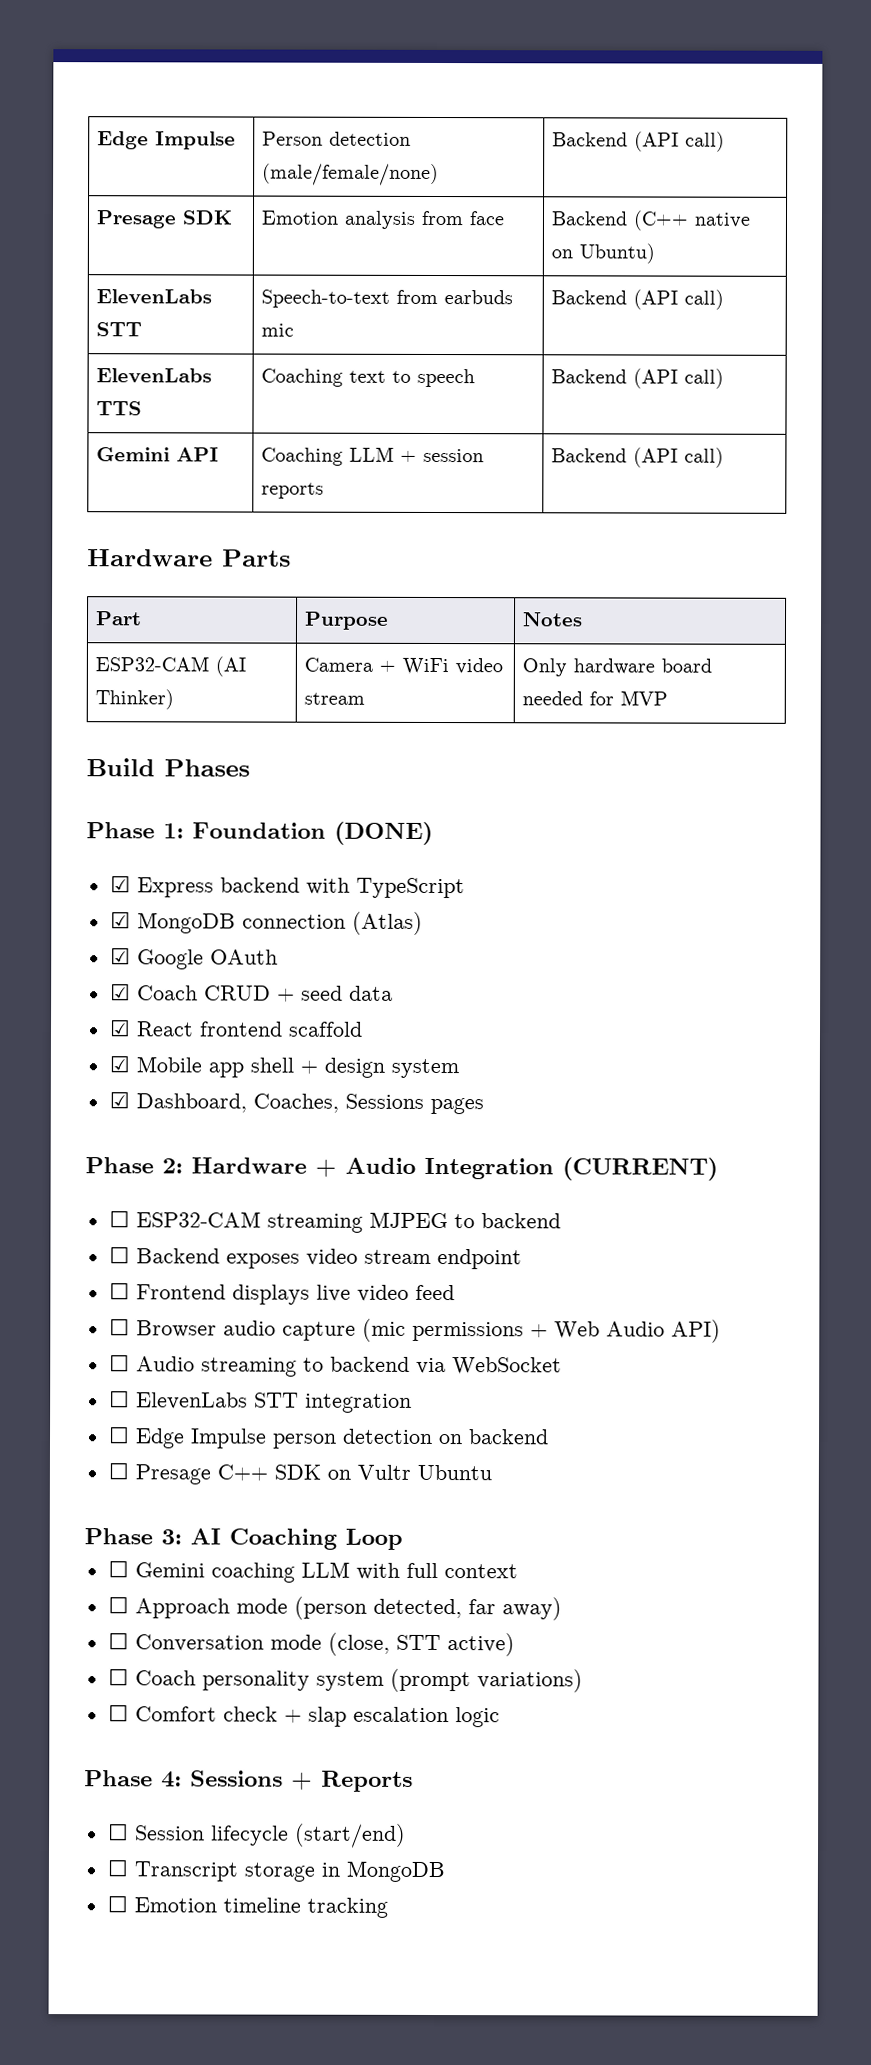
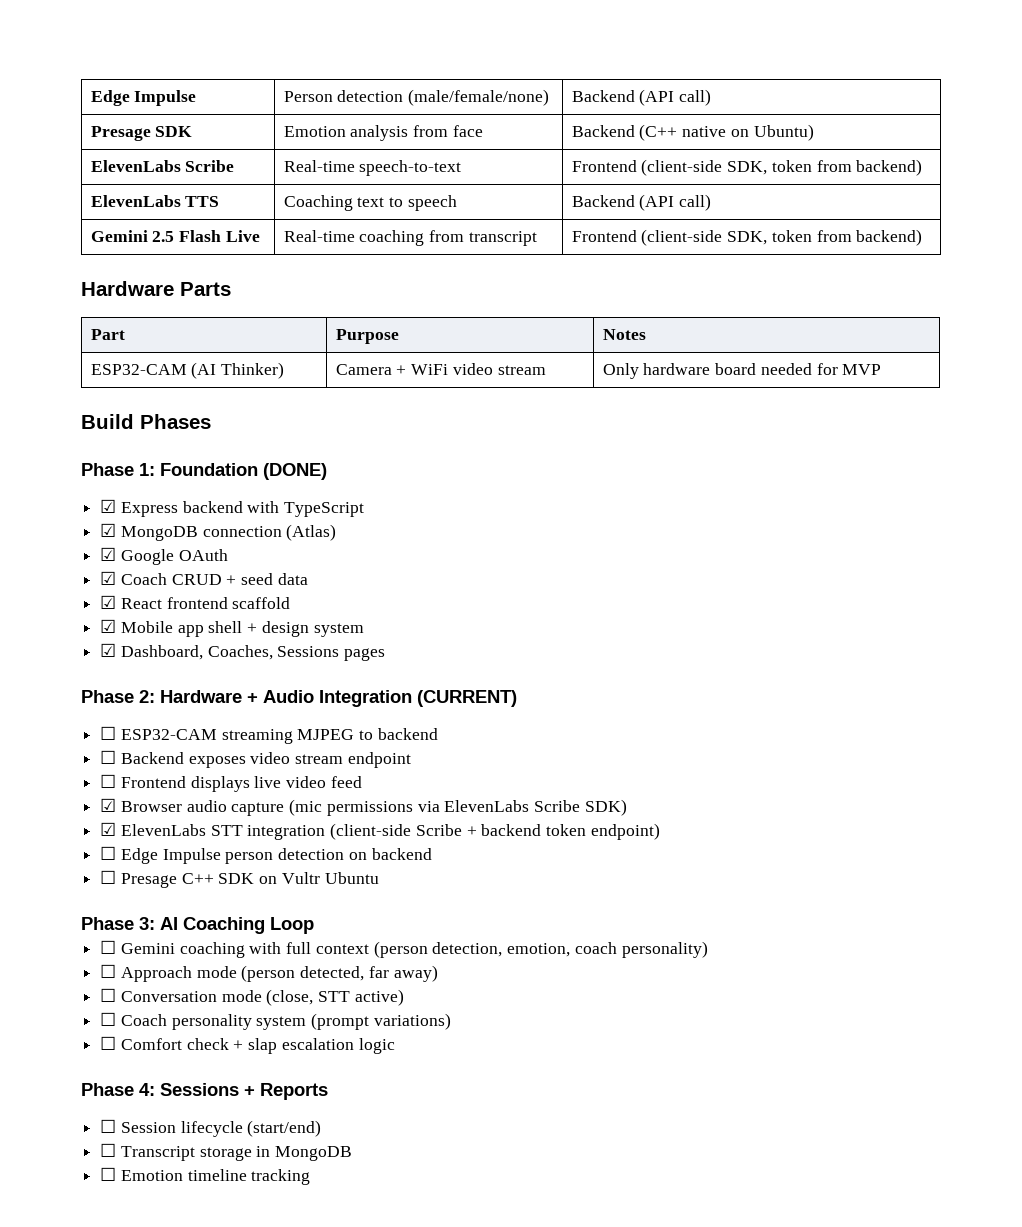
- ElevenLabs STT | Speech-to-text from earbuds mic | Backend (API call)
+ ElevenLabs Scribe | Real-time speech-to-text | Frontend (client-side SDK, token from backend)
- Gemini API | Coaching LLM + session reports | Backend (API call)
+ Gemini 2.5 Flash Live | Real-time coaching from transcript | Frontend (client-side SDK, token from backend)
- ☐ Browser audio capture (mic permissions + Web Audio API)
- ☐ Audio streaming to backend via WebSocket
- ☐ ElevenLabs STT integration
+ ☑ Browser audio capture (mic permissions via ElevenLabs Scribe SDK)
+ ☑ ElevenLabs STT integration (client-side Scribe + backend token endpoint)
- ☐ Gemini coaching LLM with full context
+ ☐ Gemini coaching with full context (person detection, emotion, coach personality)

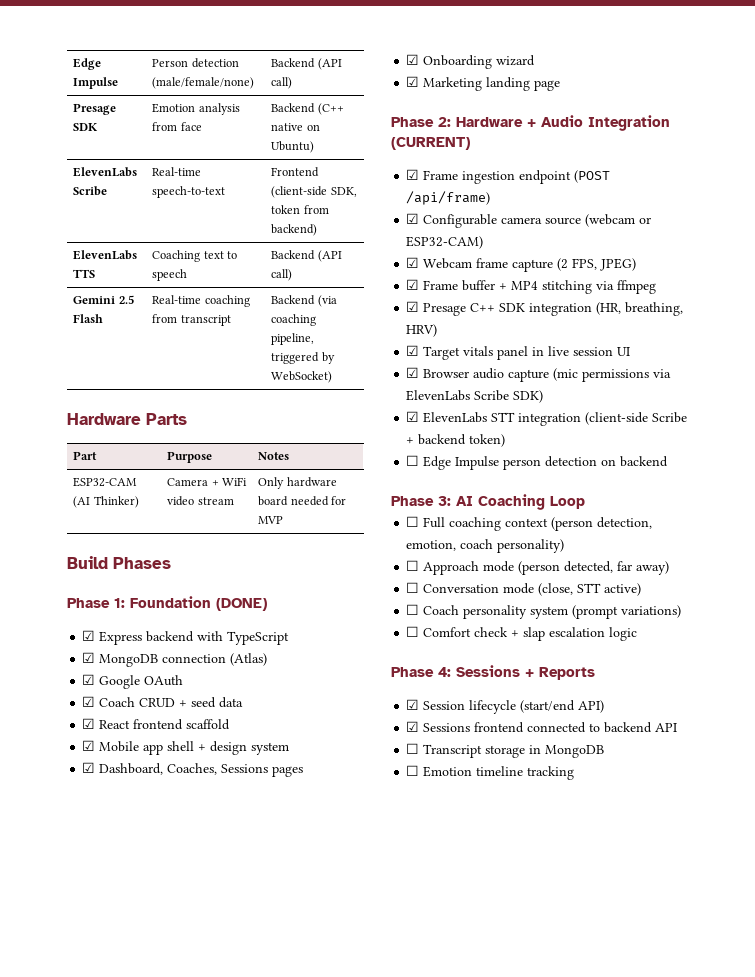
- Gemini 2.5 Flash Live | Real-time coaching from transcript | Frontend (client-side SDK, token from backend)
+ Gemini 2.5 Flash | Real-time coaching from transcript | Backend (via coaching pipeline, triggered by WebSocket)
+ ☑ Onboarding wizard
+ ☑ Marketing landing page
- ☐ ESP32-CAM streaming MJPEG to backend
- ☐ Backend exposes video stream endpoint
- ☐ Frontend displays live video feed
+ ☑ Frame ingestion endpoint (POST /api/frame)
+ ☑ Configurable camera source (webcam or ESP32-CAM)
+ ☑ Webcam frame capture (2 FPS, JPEG)
+ ☑ Frame buffer + MP4 stitching via ffmpeg
+ ☑ Presage C++ SDK integration (HR, breathing, HRV)
+ ☑ Target vitals panel in live session UI
- ☑ ElevenLabs STT integration (client-side Scribe + backend token endpoint)
+ ☑ ElevenLabs STT integration (client-side Scribe + backend token)
- ☐ Presage C++ SDK on Vultr Ubuntu
- ☐ Gemini coaching with full context (person detection, emotion, coach personality)
+ ☐ Full coaching context (person detection, emotion, coach personality)
- ☐ Session lifecycle (start/end)
+ ☑ Session lifecycle (start/end API)
+ ☑ Sessions frontend connected to backend API

